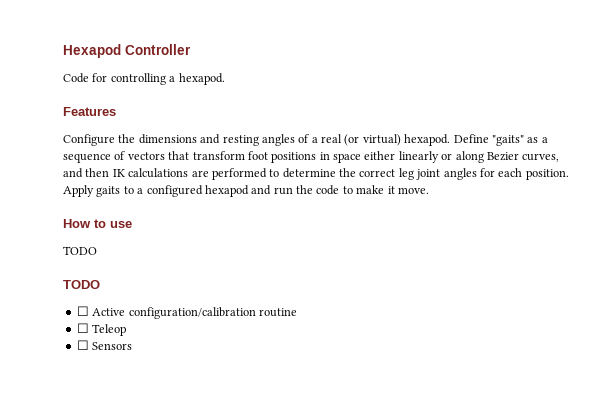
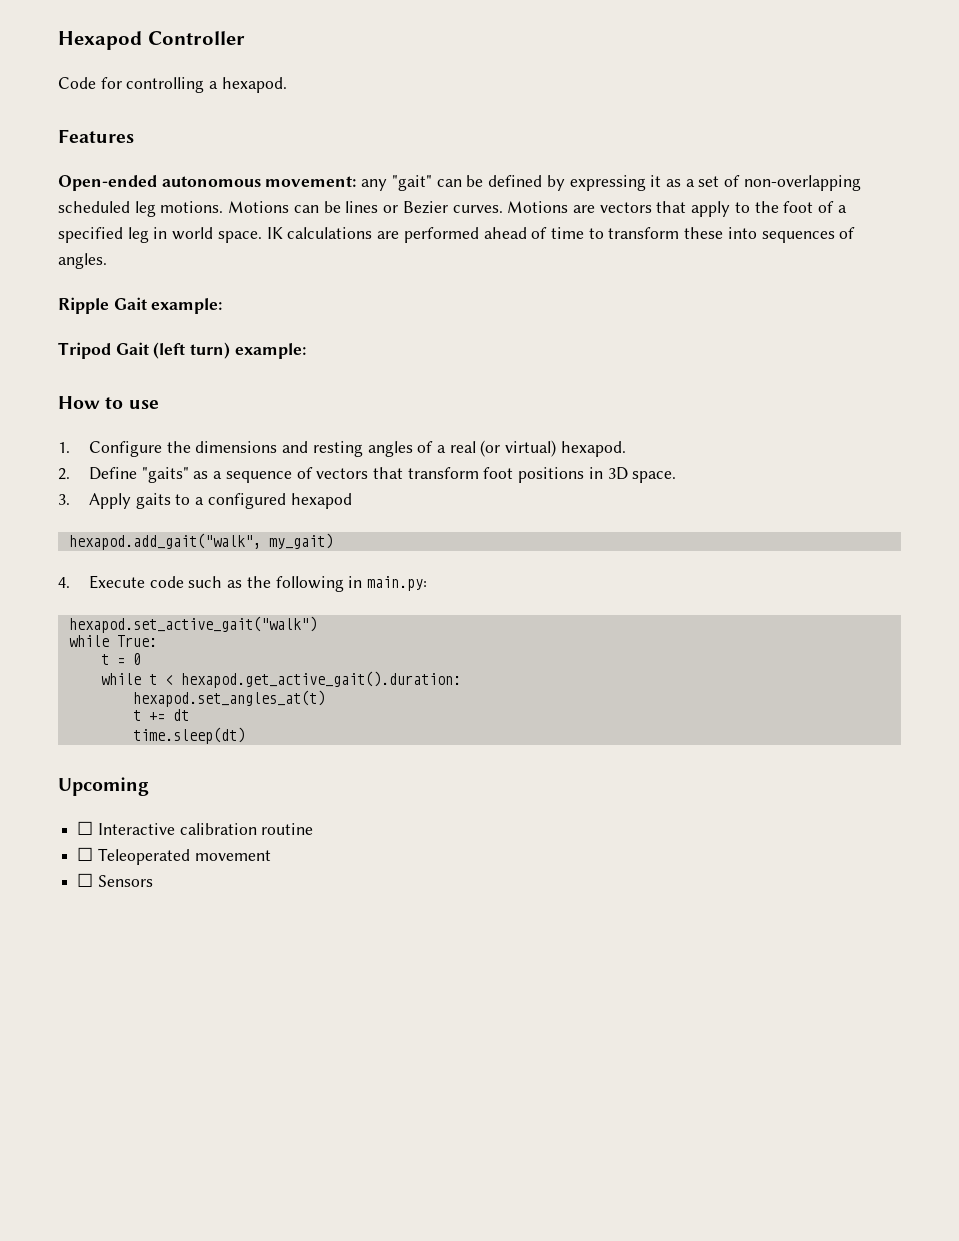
- Configure the dimensions and resting angles of a real (or virtual) hexapod. Define "gaits" as a sequence of vectors that transform foot positions in space either linearly or along Bezier curves, and then IK calculations are performed to determine the correct leg joint angles for each position. Apply gaits to a configured hexapod and run the code to make it move.
+ Open-ended autonomous movement: any "gait" can be defined by expressing it as a set of non-overlapping scheduled leg motions. Motions can be lines or Bezier curves. Motions are vectors that apply to the foot of a specified leg in world space. IK calculations are performed ahead of time to transform these into sequences of angles.
+ Ripple Gait example:
+ Tripod Gait (left turn) example:
  How to use
- TODO
- TODO
- ☐ Active configuration/calibration routine
+ 1. Configure the dimensions and resting angles of a real (or virtual) hexapod.
+ 2. Define "gaits" as a sequence of vectors that transform foot positions in 3D space.
+ 3. Apply gaits to a configured hexapod
+ hexapod.add_gait("walk", my_gait)
+ 4. Execute code such as the following in main.py:
+ hexapod.set_active_gait("walk")
+ while True:
+ t = 0
+ while t < hexapod.get_active_gait().duration:
+ hexapod.set_angles_at(t)
+ t += dt
+ time.sleep(dt)
+ Upcoming
+ ☐ Interactive calibration routine
- ☐ Teleop
+ ☐ Teleoperated movement

